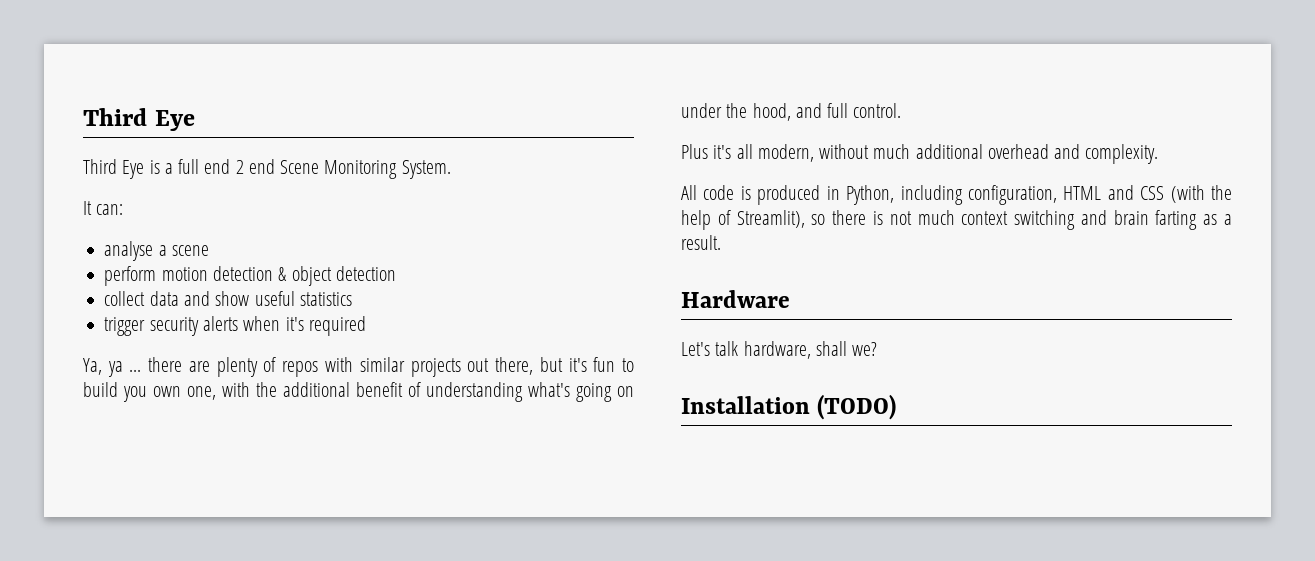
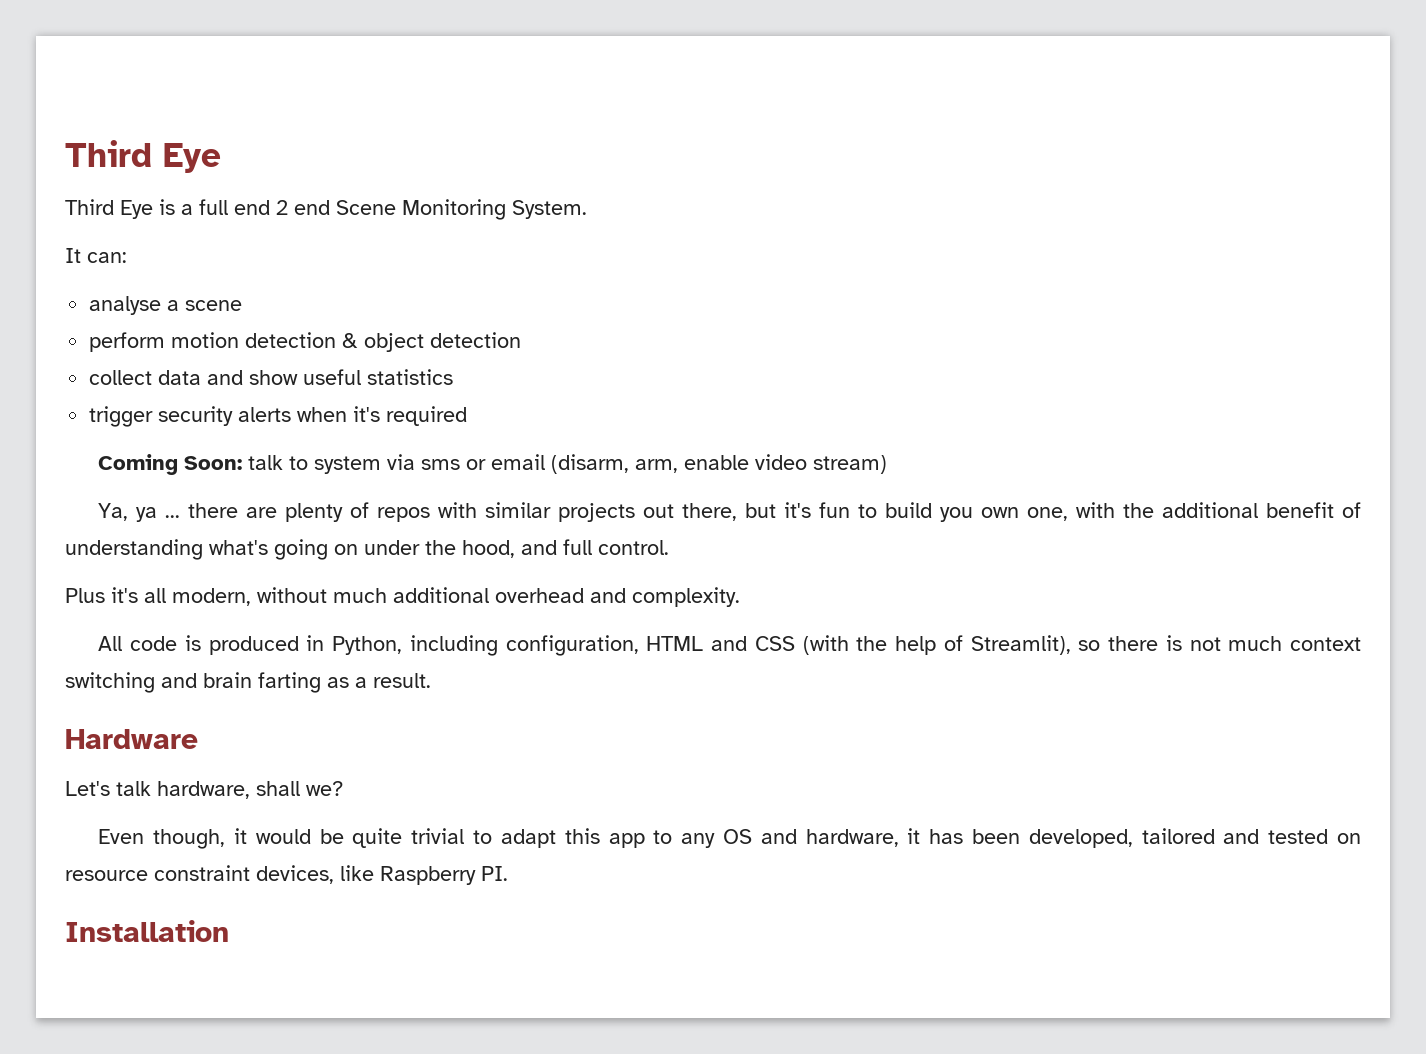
+ Coming Soon: talk to system via sms or email (disarm, arm, enable video stream)
+ Even though, it would be quite trivial to adapt this app to any OS and hardware, it has been developed, tailored and tested on resource constraint devices, like Raspberry PI.
- Installation (TODO)
+ Installation

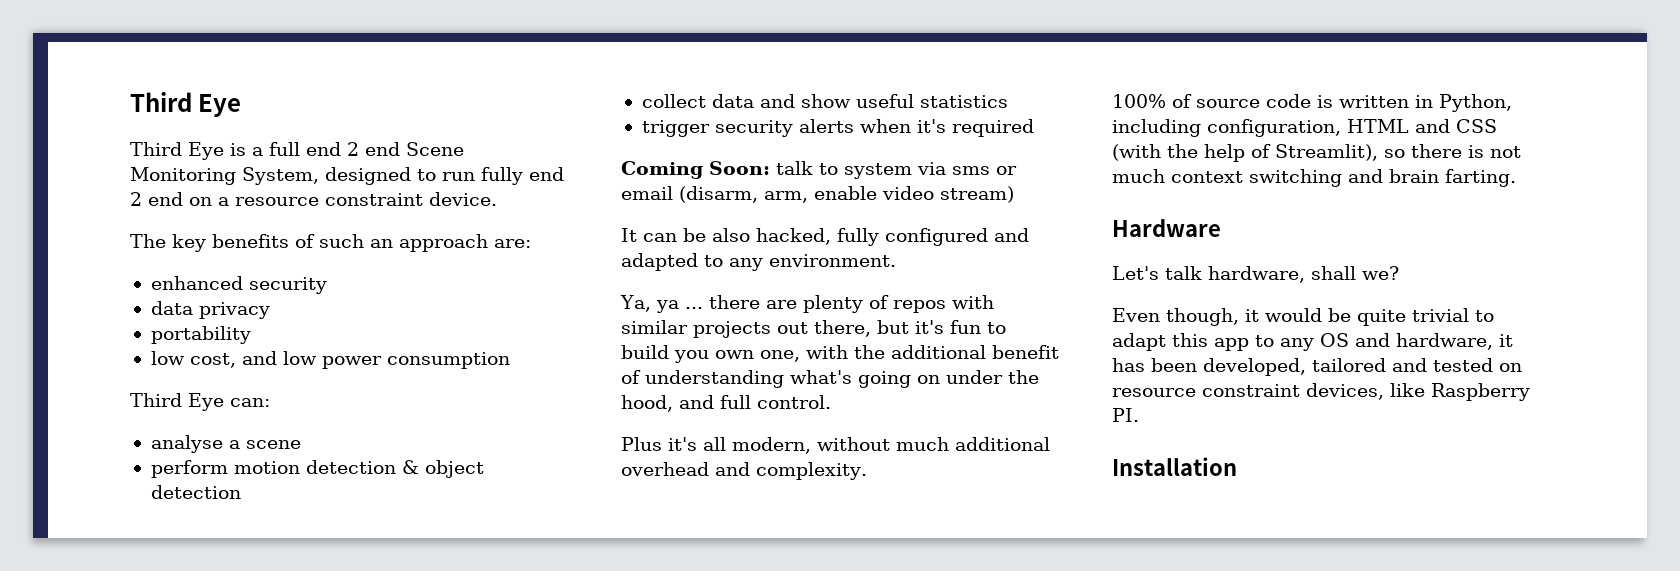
- Third Eye is a full end 2 end Scene Monitoring System.
- It can:
+ Third Eye is a full end 2 end Scene Monitoring System, designed to run fully end 2 end on a resource constraint device.
+ The key benefits of such an approach are:
+ enhanced security
+ data privacy
+ portability
+ low cost, and low power consumption
+ Third Eye can:
+ It can be also hacked, fully configured and adapted to any environment.
- All code is produced in Python, including configuration, HTML and CSS (with the help of Streamlit), so there is not much context switching and brain farting as a result.
+ 100% of source code is written in Python, including configuration, HTML and CSS (with the help of Streamlit), so there is not much context switching and brain farting.

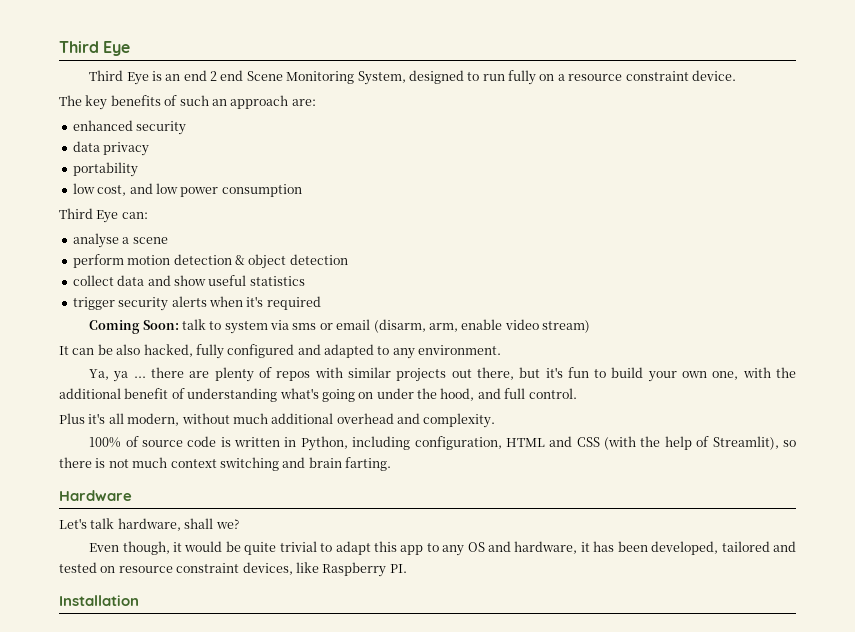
- Third Eye is a full end 2 end Scene Monitoring System, designed to run fully end 2 end on a resource constraint device.
+ Third Eye is an end 2 end Scene Monitoring System, designed to run fully on a resource constraint device.
- Ya, ya ... there are plenty of repos with similar projects out there, but it's fun to build you own one, with the additional benefit of understanding what's going on under the hood, and full control.
+ Ya, ya ... there are plenty of repos with similar projects out there, but it's fun to build your own one, with the additional benefit of understanding what's going on under the hood, and full control.

